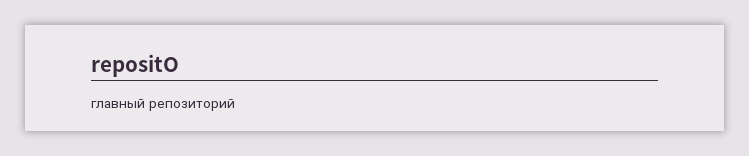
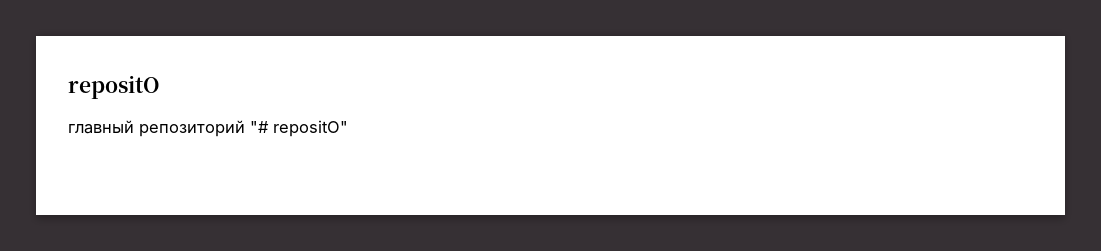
- главный репозиторий
+ главный репозиторий "# repositO"

